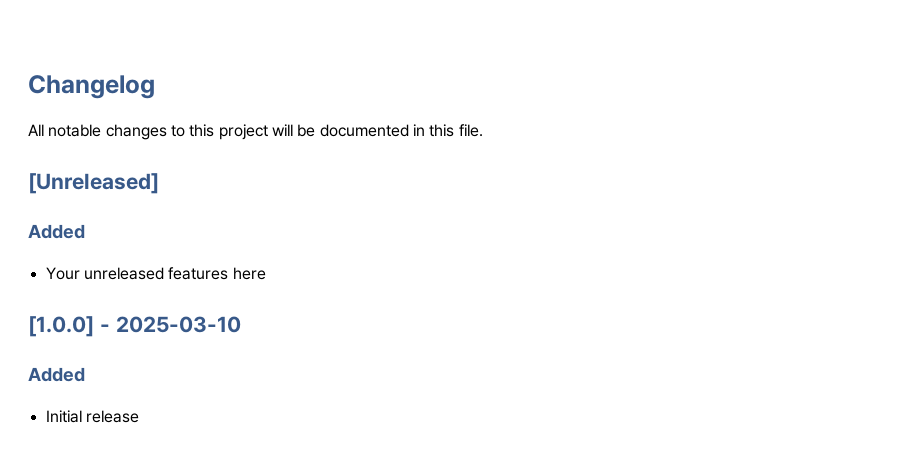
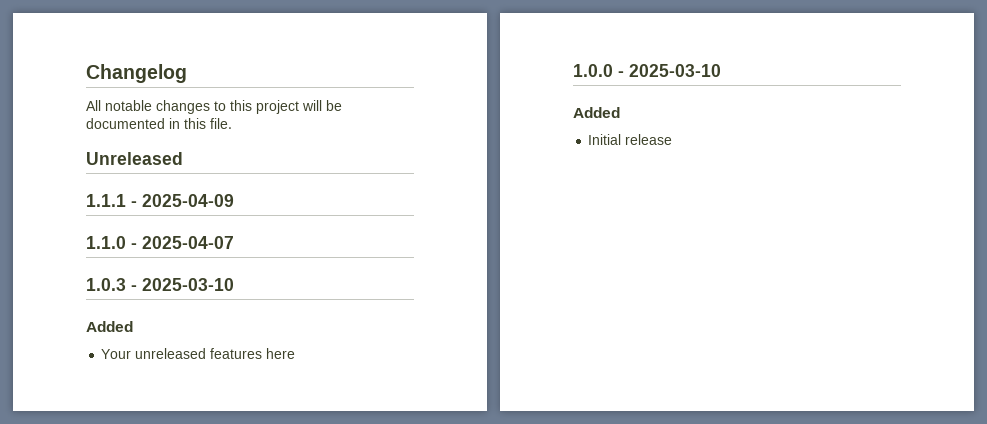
- [Unreleased]
+ Unreleased
+ 1.1.1 - 2025-04-09
+ 1.1.0 - 2025-04-07
+ 1.0.3 - 2025-03-10
- [1.0.0] - 2025-03-10
+ 1.0.0 - 2025-03-10

